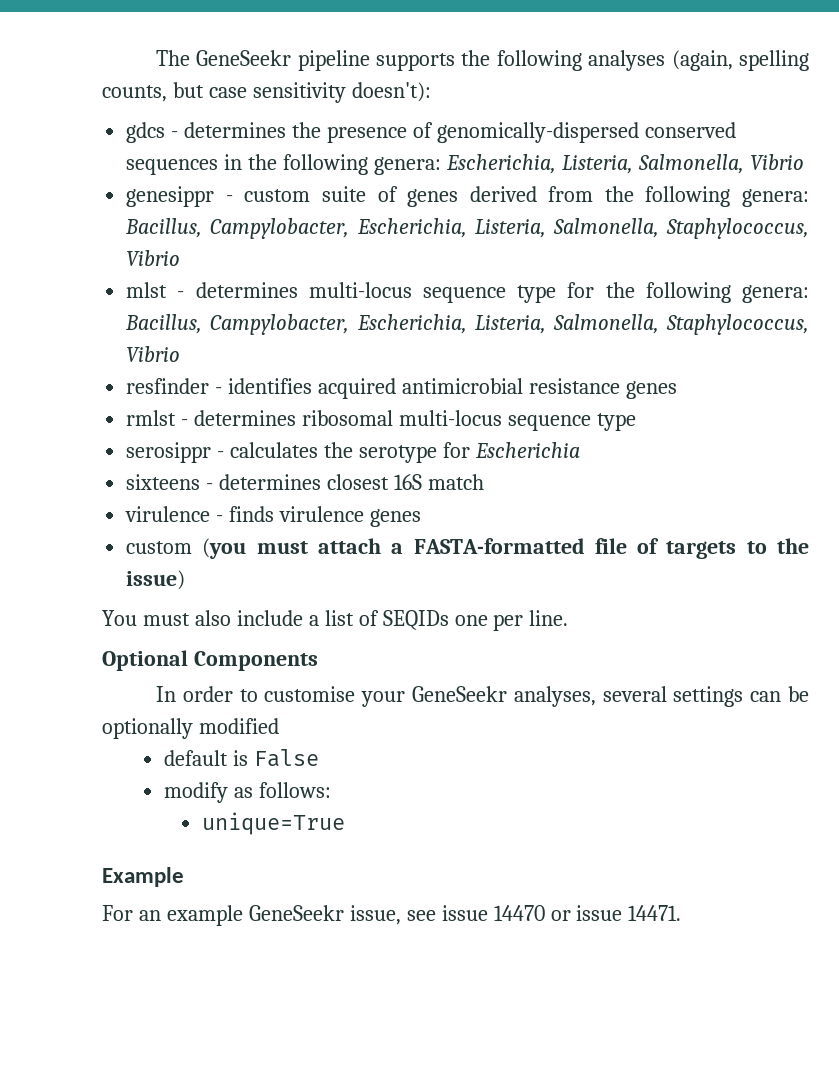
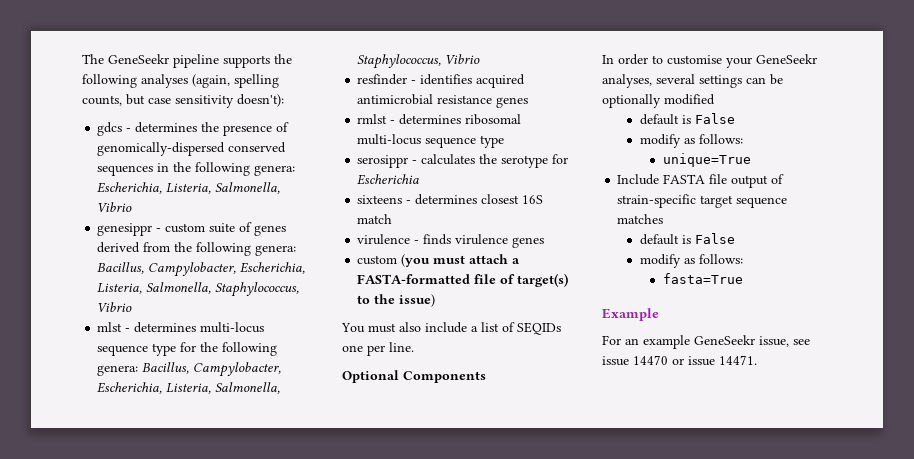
- custom (you must attach a FASTA-formatted file of targets to the issue)
+ custom (you must attach a FASTA-formatted file of target(s) to the issue)
+ Include FASTA file output of strain-specific target sequence matches
+ default is False
+ modify as follows:
+ fasta=True

